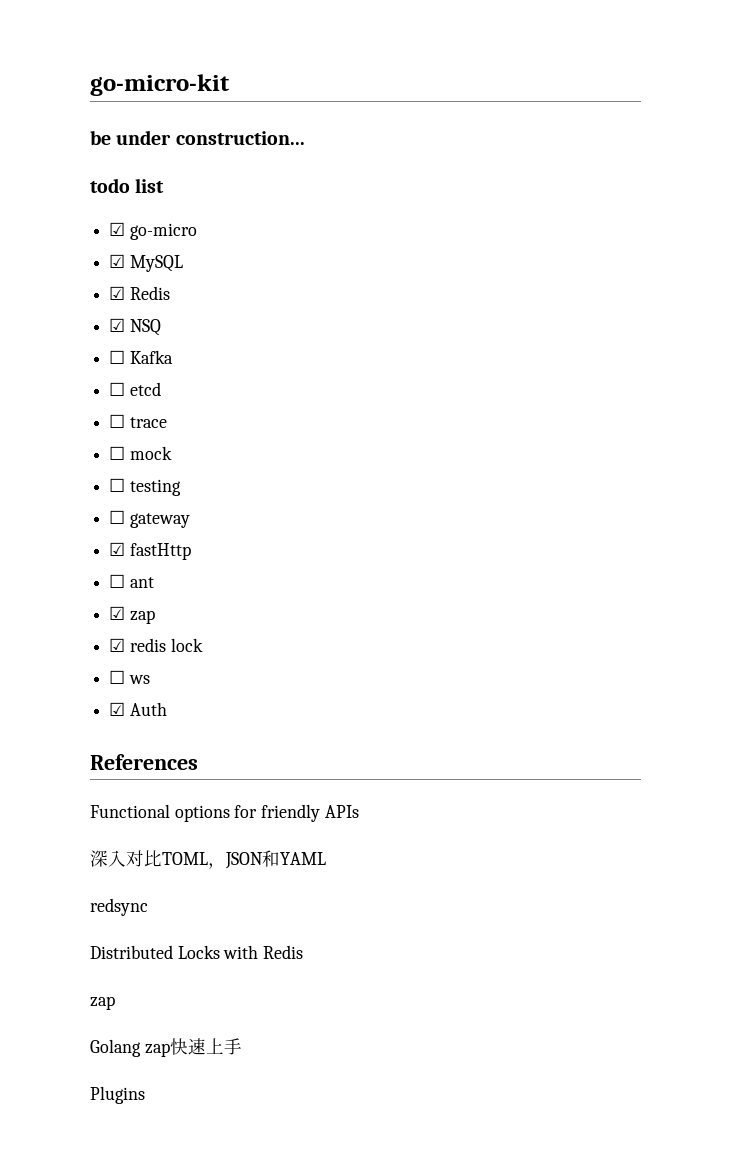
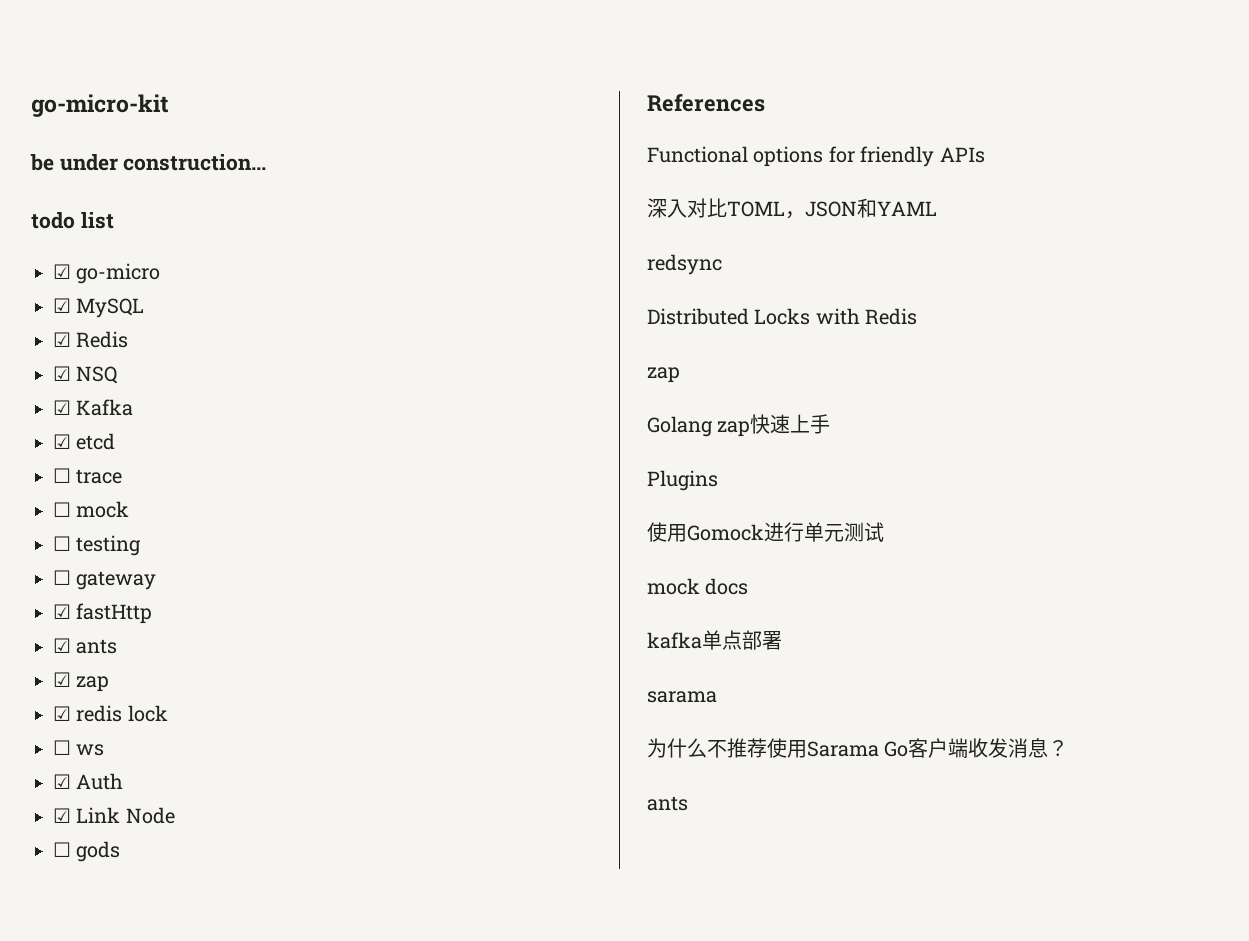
- ☐ Kafka
+ ☑ Kafka
- ☐ etcd
+ ☑ etcd
- ☐ ant
+ ☑ ants
+ ☑ Link Node
+ ☐ gods
+ 使用Gomock进行单元测试
+ mock docs
+ kafka单点部署
+ sarama
+ 为什么不推荐使用Sarama Go客户端收发消息？
+ ants

